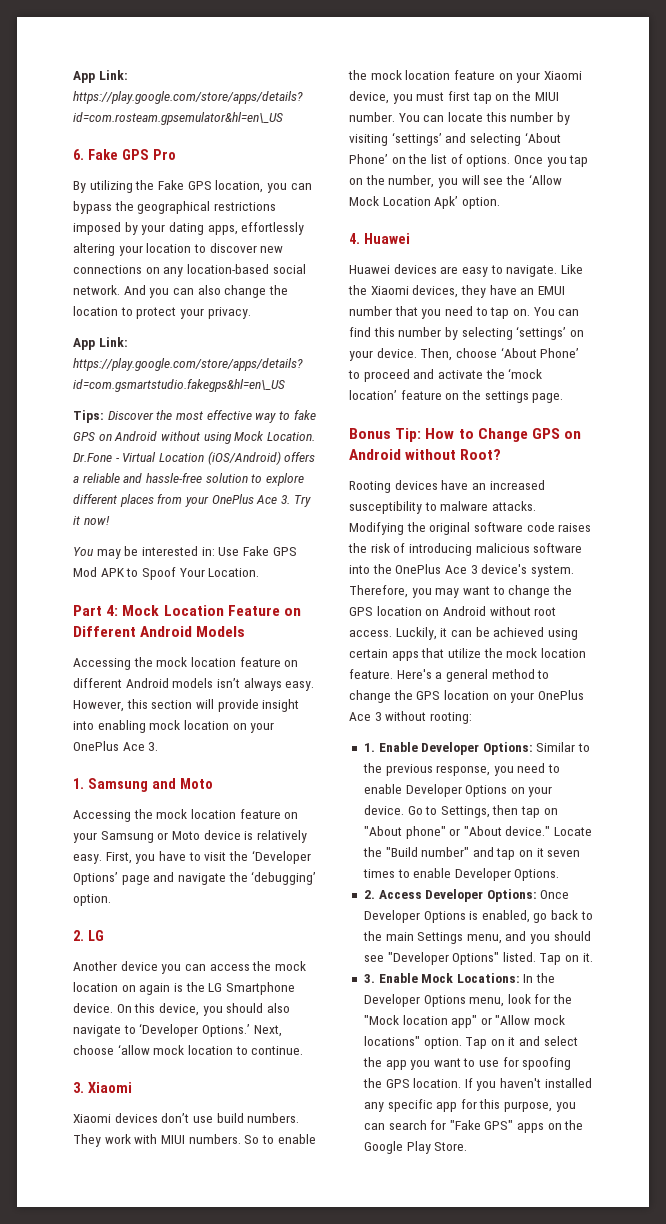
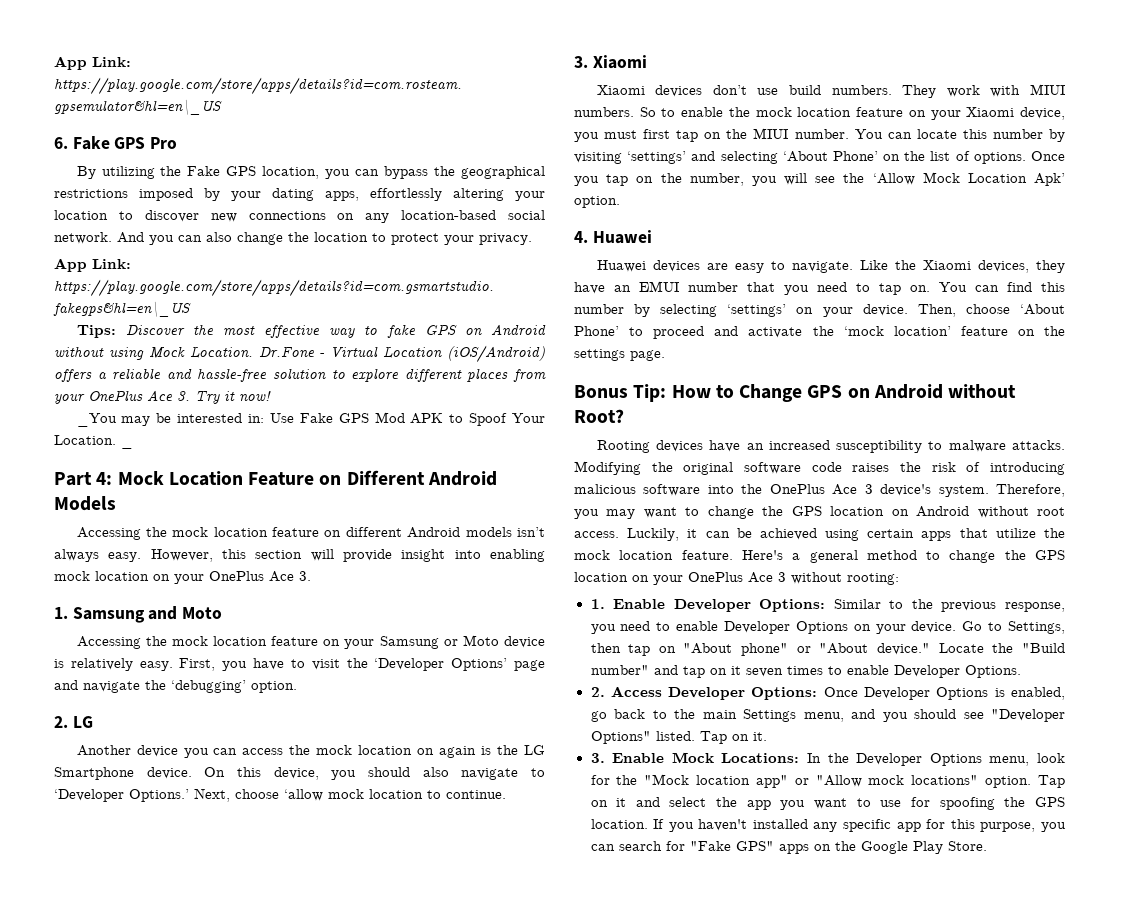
- You may be interested in: Use Fake GPS Mod APK to Spoof Your Location.
+ _You may be interested in: Use Fake GPS Mod APK to Spoof Your Location. _

